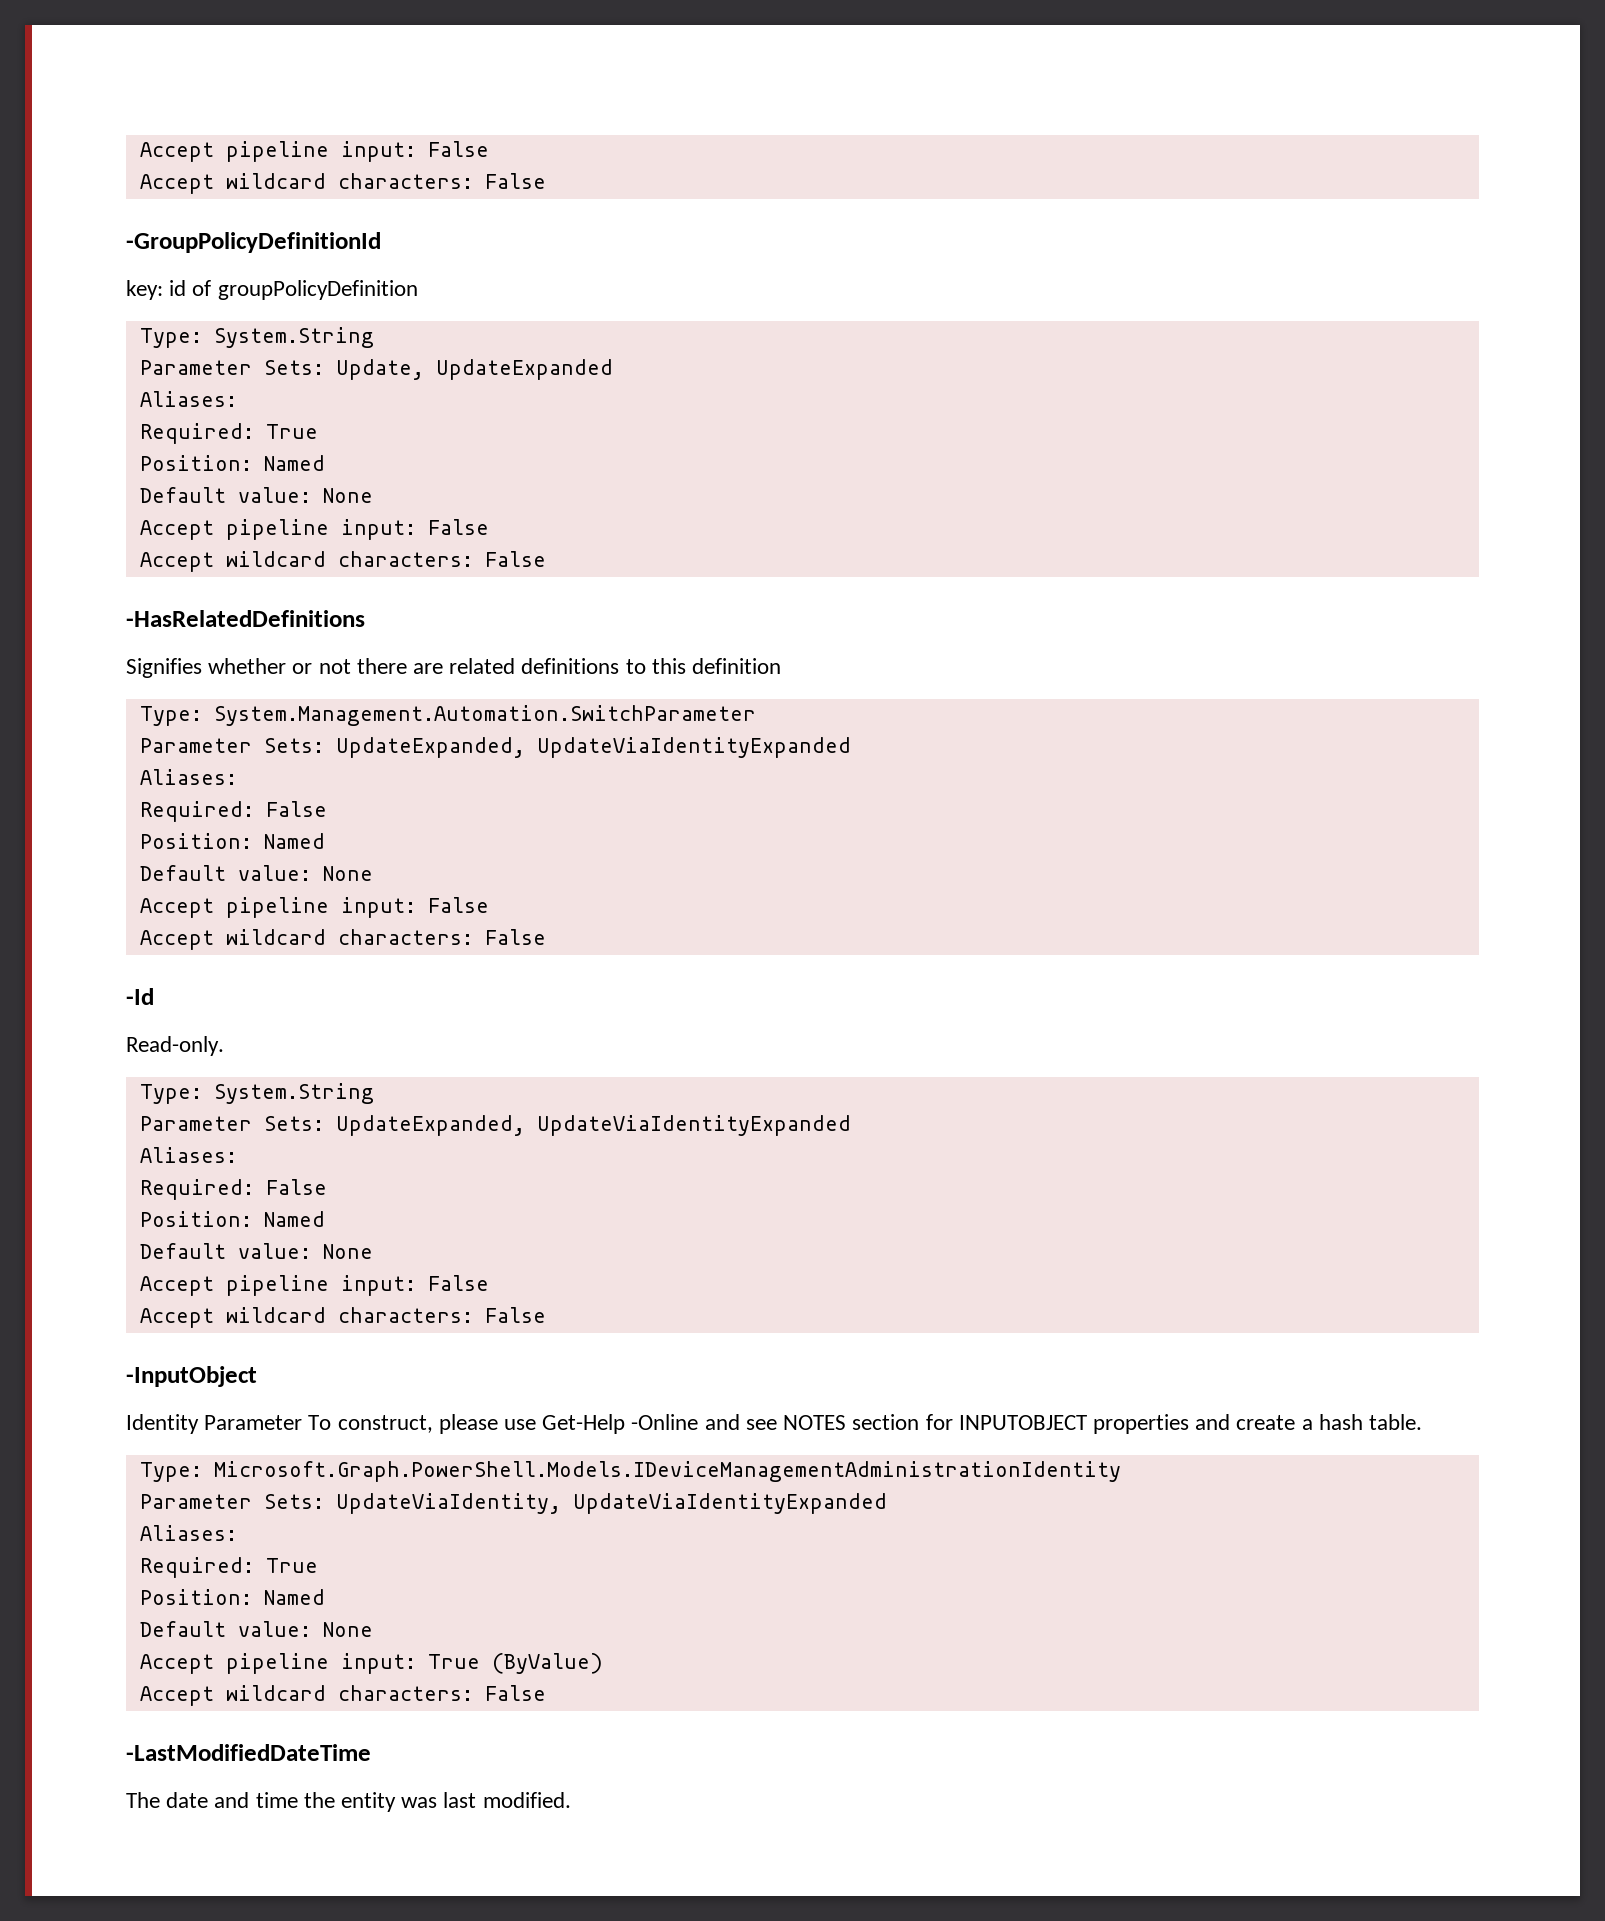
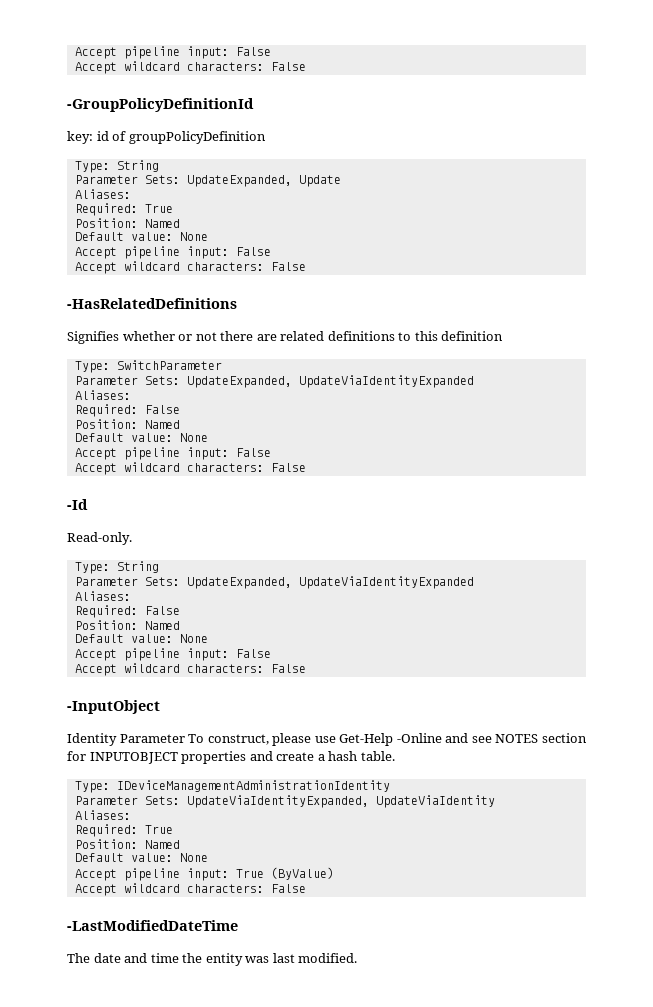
  key: id of groupPolicyDefinition
- Type: System.String
- Parameter Sets: Update, UpdateExpanded
+ Type: String
+ Parameter Sets: UpdateExpanded, Update
- Type: System.Management.Automation.SwitchParameter
+ Type: SwitchParameter
  Read-only.
- Type: System.String
+ Type: String
- Type: Microsoft.Graph.PowerShell.Models.IDeviceManagementAdministrationIdentity
- Parameter Sets: UpdateViaIdentity, UpdateViaIdentityExpanded
+ Type: IDeviceManagementAdministrationIdentity
+ Parameter Sets: UpdateViaIdentityExpanded, UpdateViaIdentity

